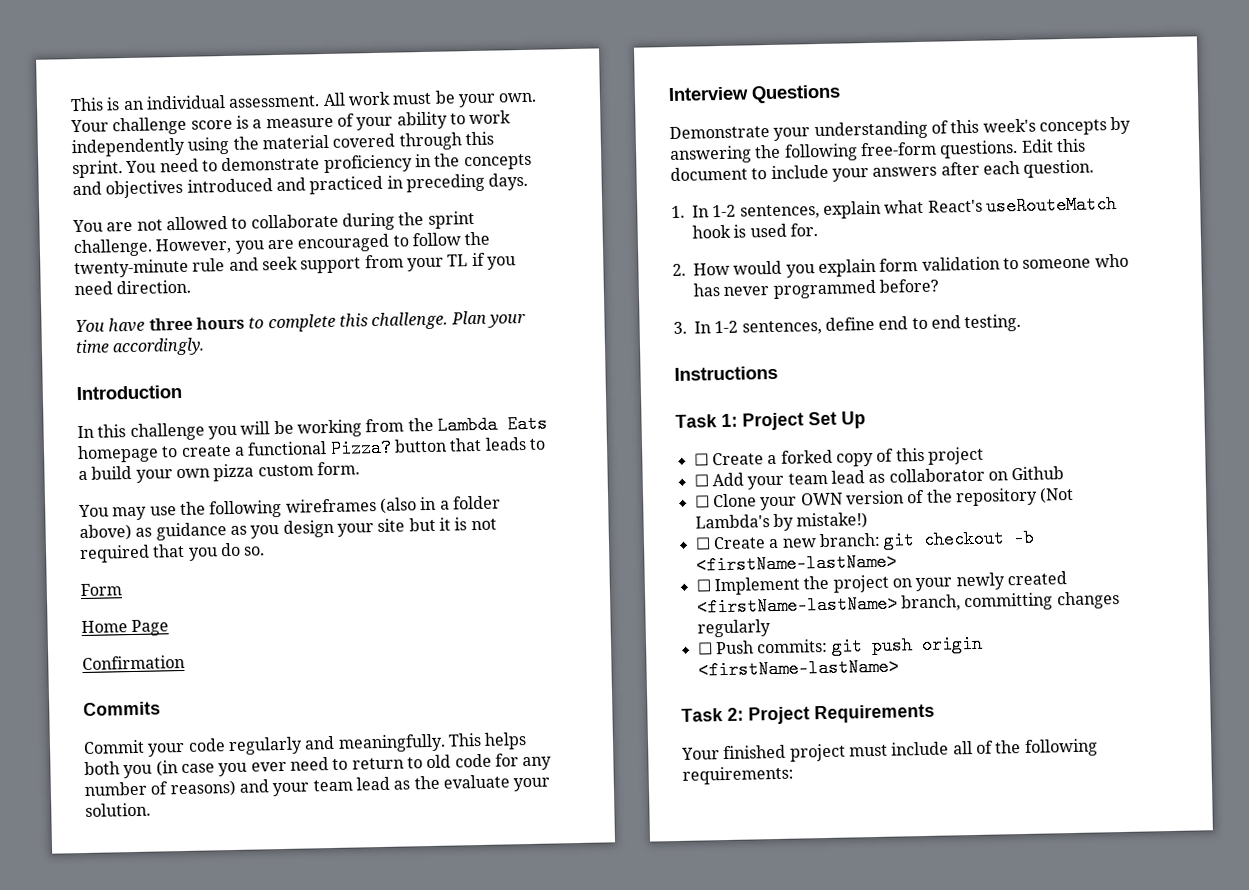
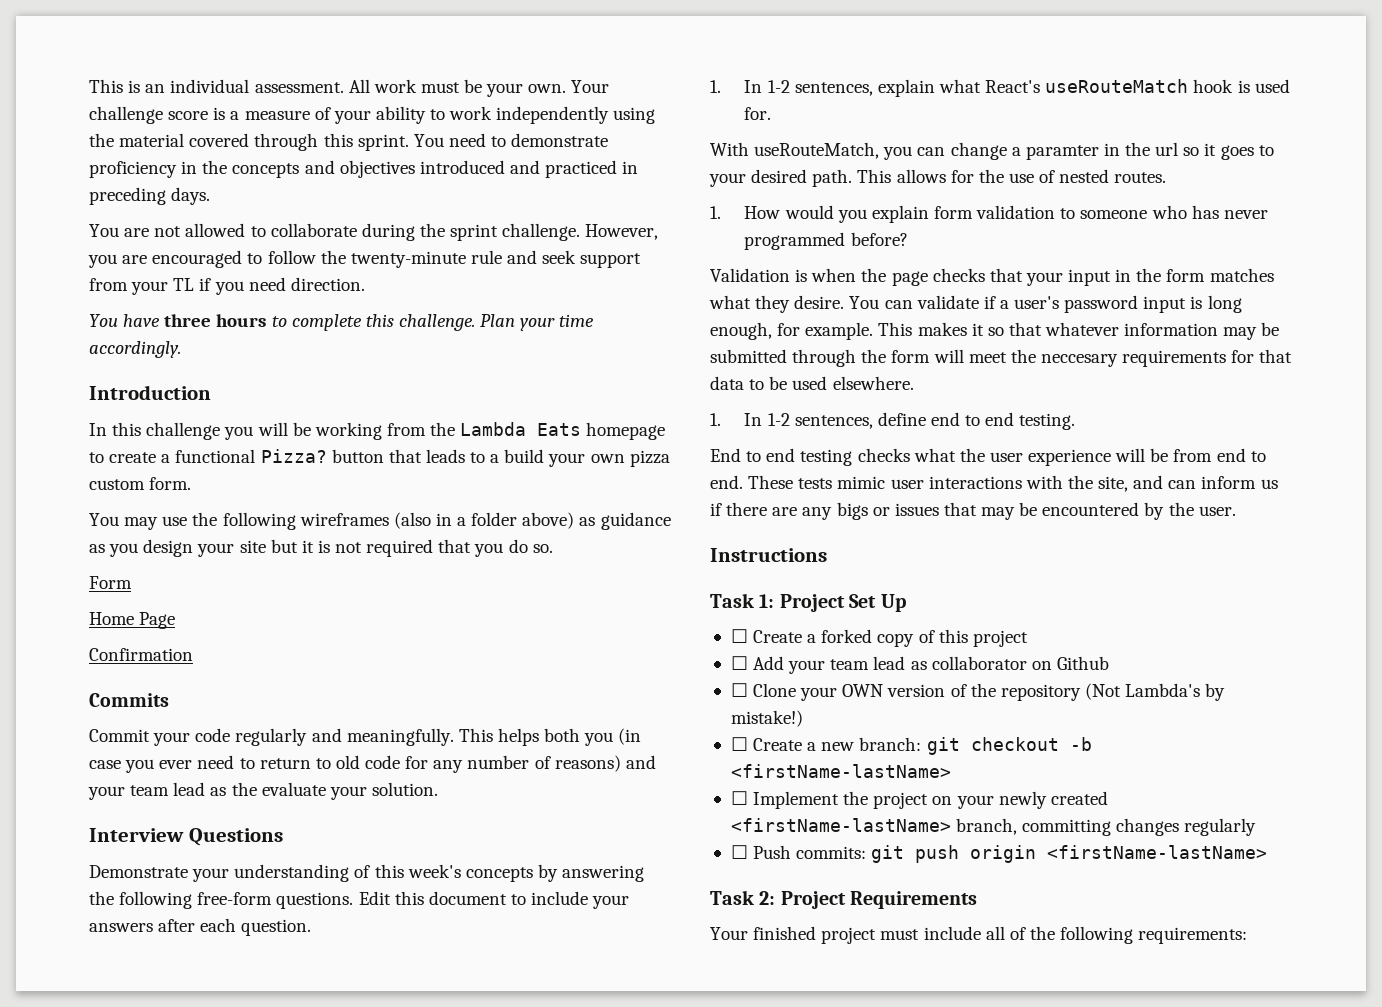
- 2. How would you explain form validation to someone who has never programmed before?
+ With useRouteMatch, you can change a paramter in the url so it goes to your desired path. This allows for the use of nested routes.
+ 1. How would you explain form validation to someone who has never programmed before?
- 3. In 1-2 sentences, define end to end testing.
+ Validation is when the page checks that your input in the form matches what they desire. You can validate if a user's password input is long enough, for example. This makes it so that whatever information may be submitted through the form will meet the neccesary requirements for that data to be used elsewhere.
+ 1. In 1-2 sentences, define end to end testing.
+ End to end testing checks what the user experience will be from end to end. These tests mimic user interactions with the site, and can inform us if there are any bigs or issues that may be encountered by the user.

